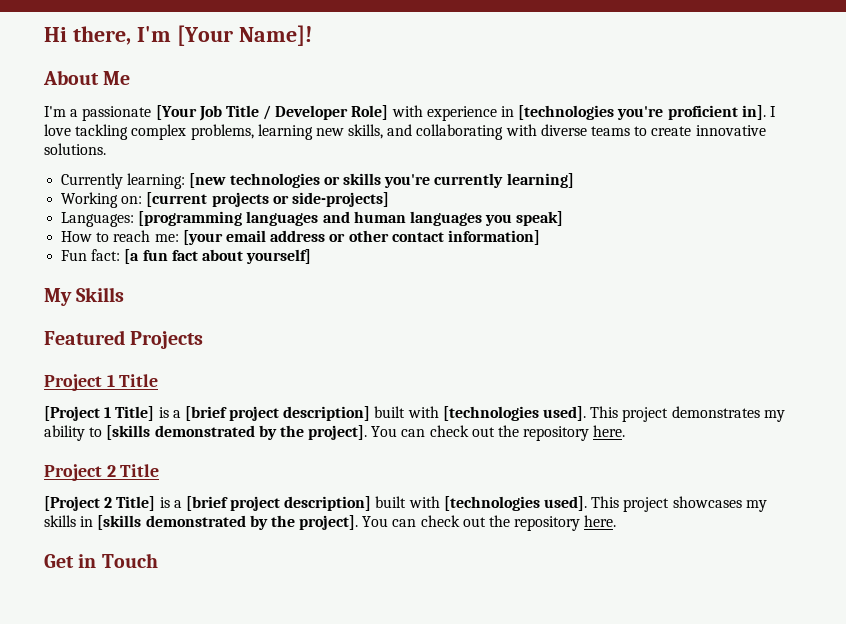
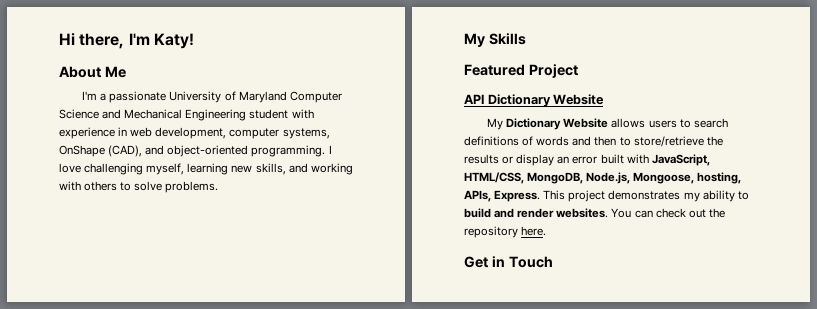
- Hi there, I'm [Your Name]!
+ Hi there, I'm Katy!
- I'm a passionate [Your Job Title / Developer Role] with experience in [technologies you're proficient in]. I love tackling complex problems, learning new skills, and collaborating with diverse teams to create innovative solutions.
- Currently learning: [new technologies or skills you're currently learning]
- Working on: [current projects or side-projects]
- Languages: [programming languages and human languages you speak]
- How to reach me: [your email address or other contact information]
- Fun fact: [a fun fact about yourself]
+ I'm a passionate University of Maryland Computer Science and Mechanical Engineering student with experience in web development, computer systems, OnShape (CAD), and object-oriented programming. I love challenging myself, learning new skills, and working with others to solve problems.
  My Skills
- Featured Projects
- Project 1 Title
- [Project 1 Title] is a [brief project description] built with [technologies used].
+ Featured Project
+ API Dictionary Website
+ My Dictionary Website allows users to search definitions of words and then to store/retrieve the results or display an error built with JavaScript, HTML/CSS, MongoDB, Node.js, Mongoose, hosting, APIs, Express.
- This project demonstrates my ability to [skills demonstrated by the project]. You can check out the repository here.
- Project 2 Title
- [Project 2 Title] is a [brief project description] built with [technologies used]. This project showcases my skills in [skills demonstrated by the project].
+ This project demonstrates my ability to build and render websites.

